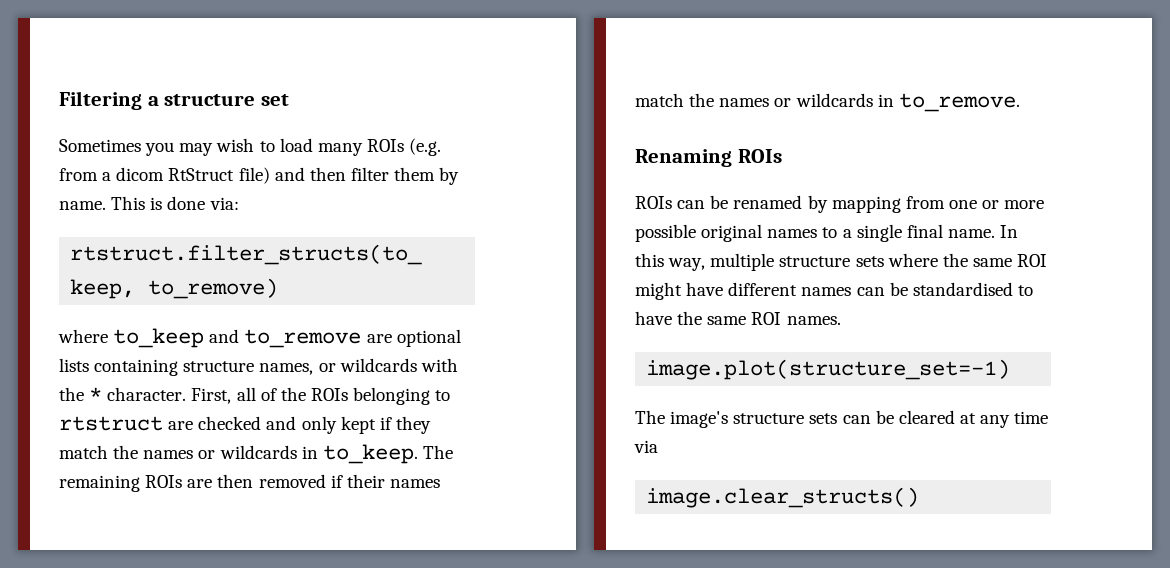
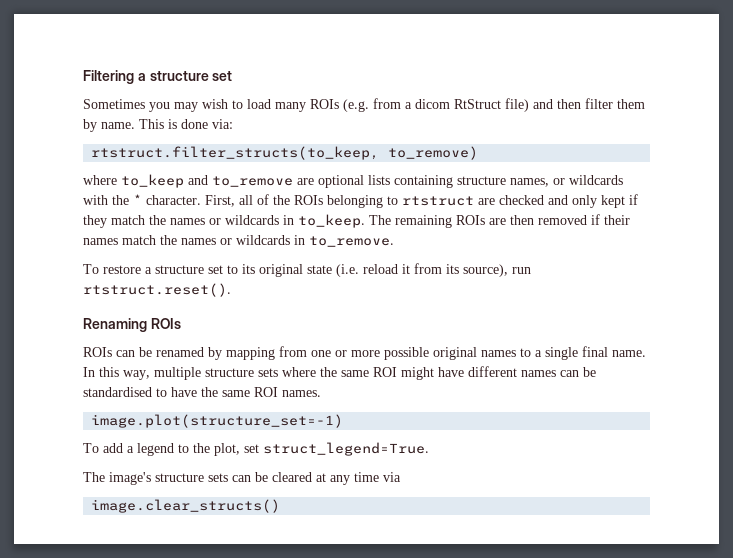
+ To restore a structure set to its original state (i.e. reload it from its source), run rtstruct.reset().
+ To add a legend to the plot, set struct_legend=True.

